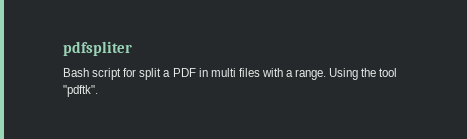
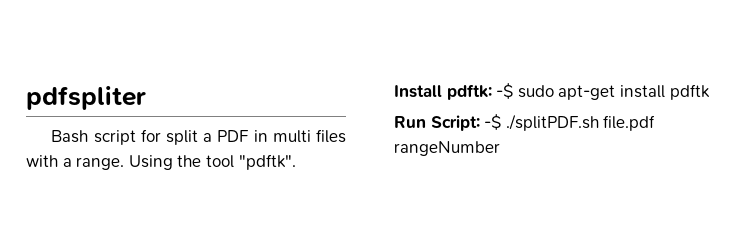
+ Install pdftk: -$ sudo apt-get install pdftk
+ Run Script: -$ ./splitPDF.sh file.pdf rangeNumber

